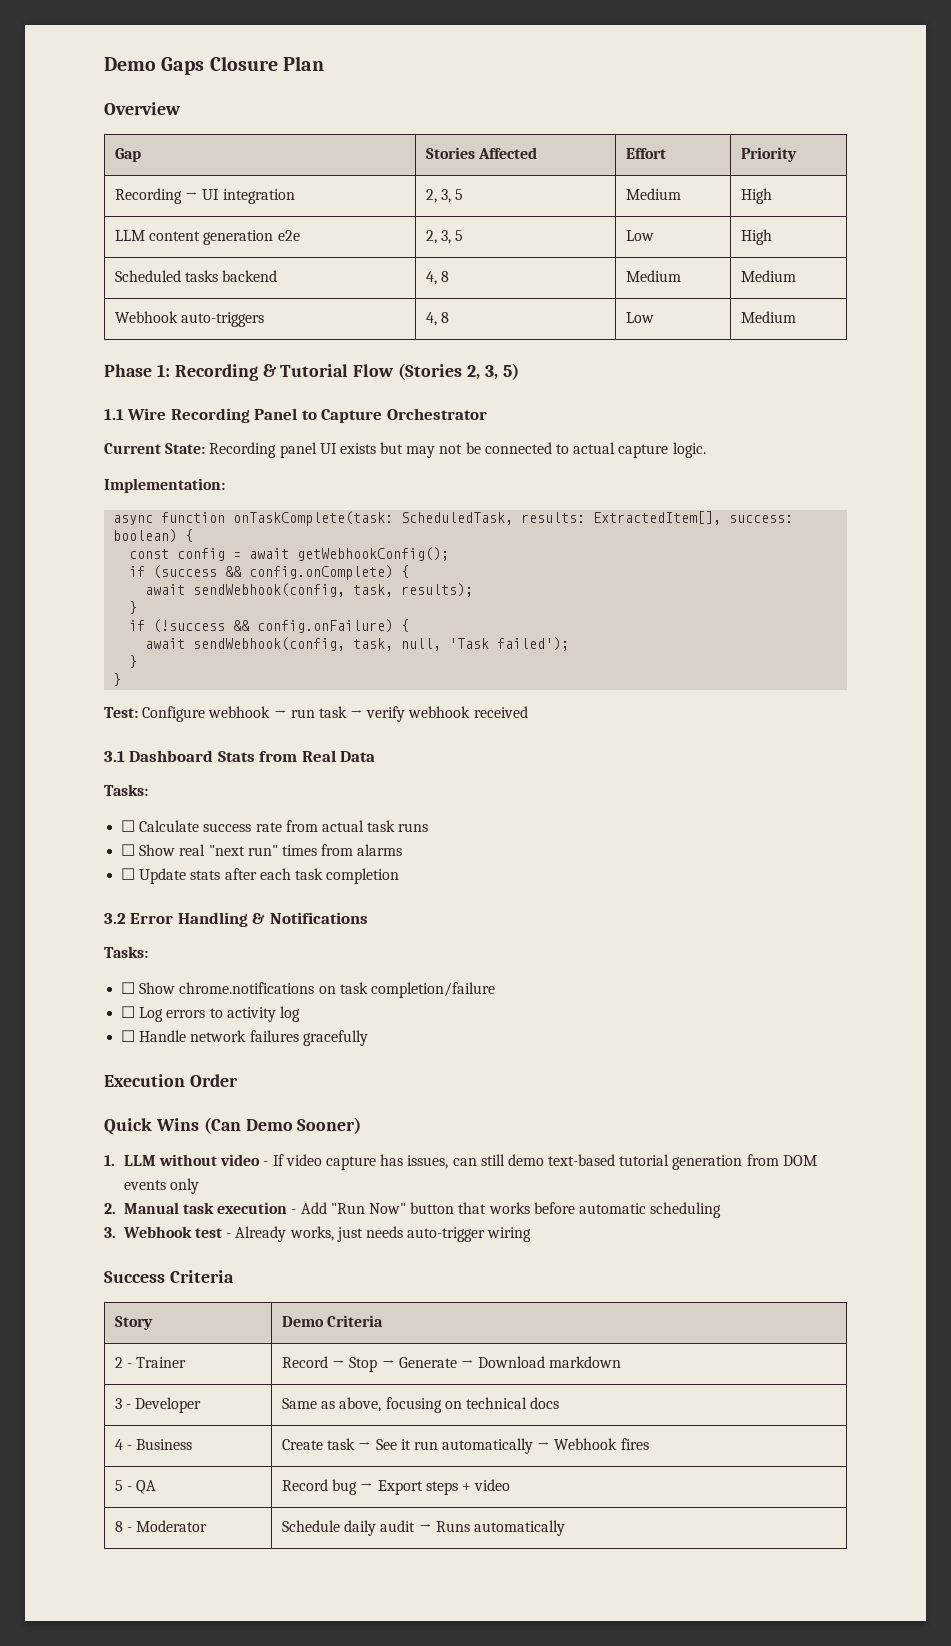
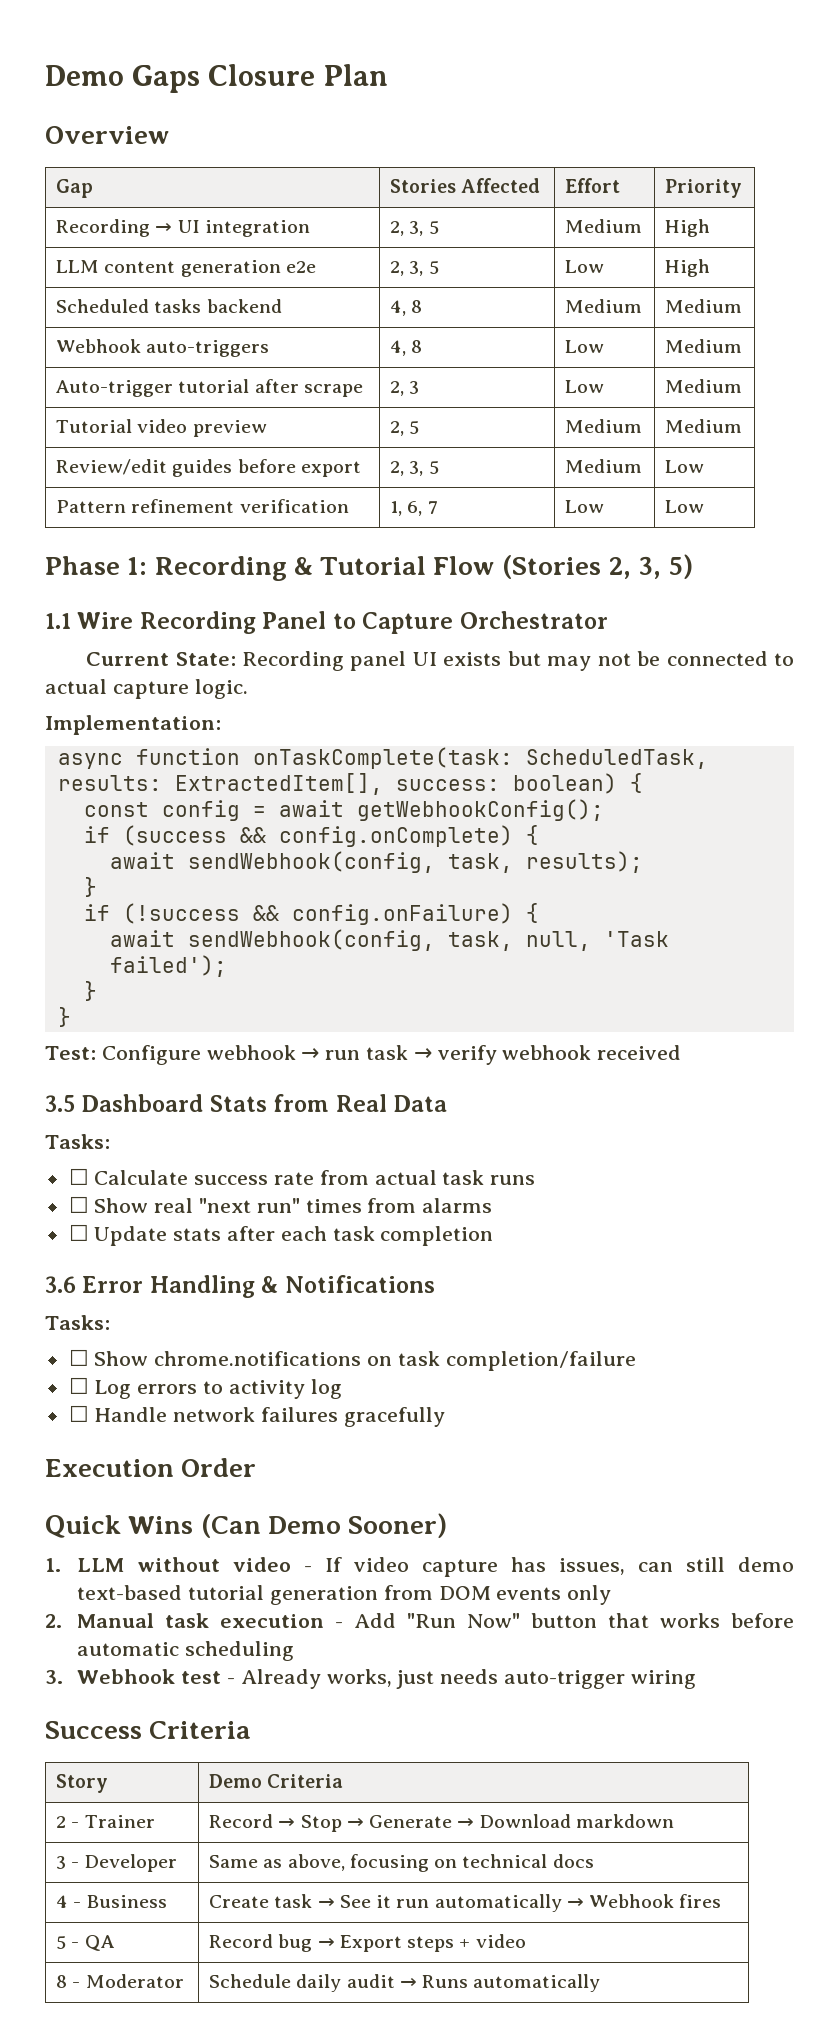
+ Auto-trigger tutorial after scrape | 2, 3 | Low | Medium
+ Tutorial video preview | 2, 5 | Medium | Medium
+ Review/edit guides before export | 2, 3, 5 | Medium | Low
+ Pattern refinement verification | 1, 6, 7 | Low | Low
- 3.1 Dashboard Stats from Real Data
+ 3.5 Dashboard Stats from Real Data
- 3.2 Error Handling & Notifications
+ 3.6 Error Handling & Notifications

